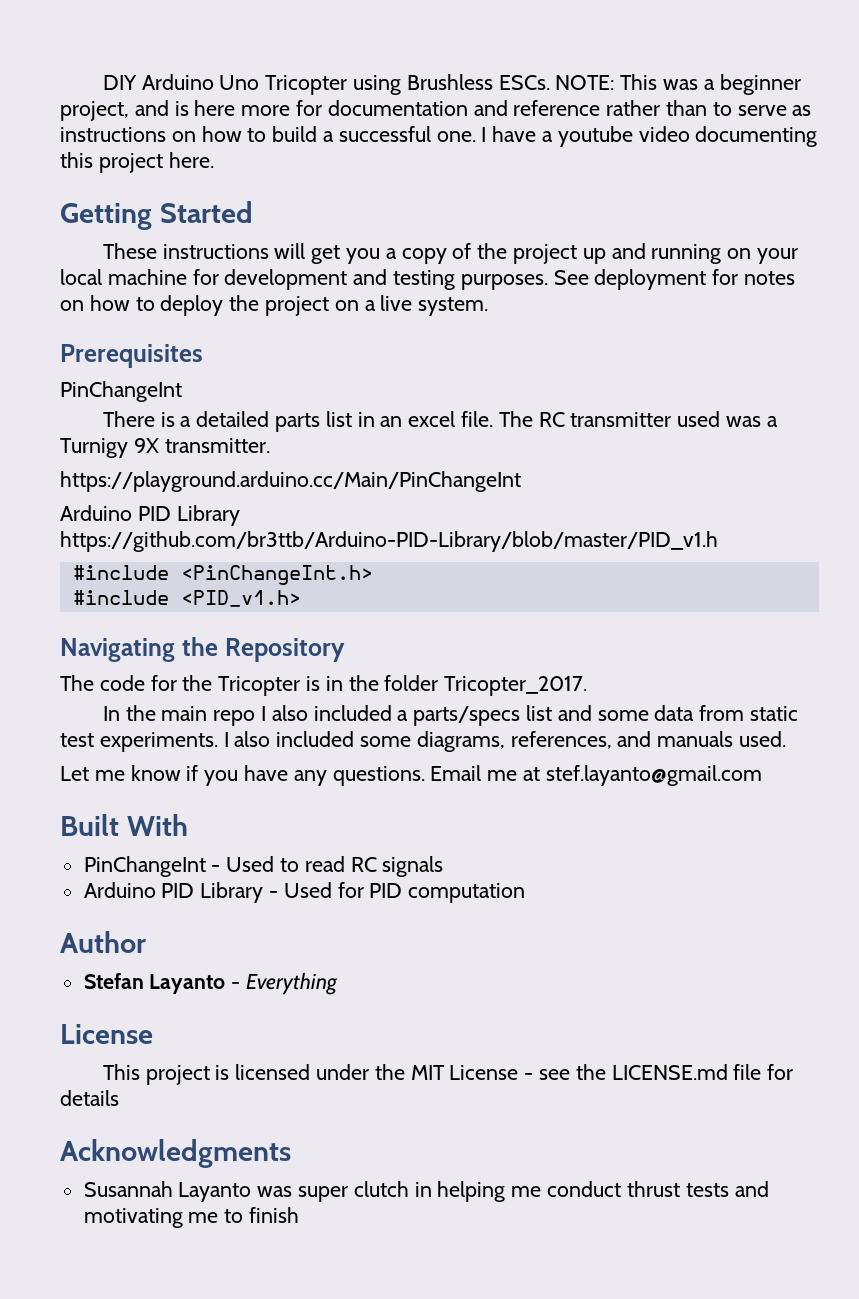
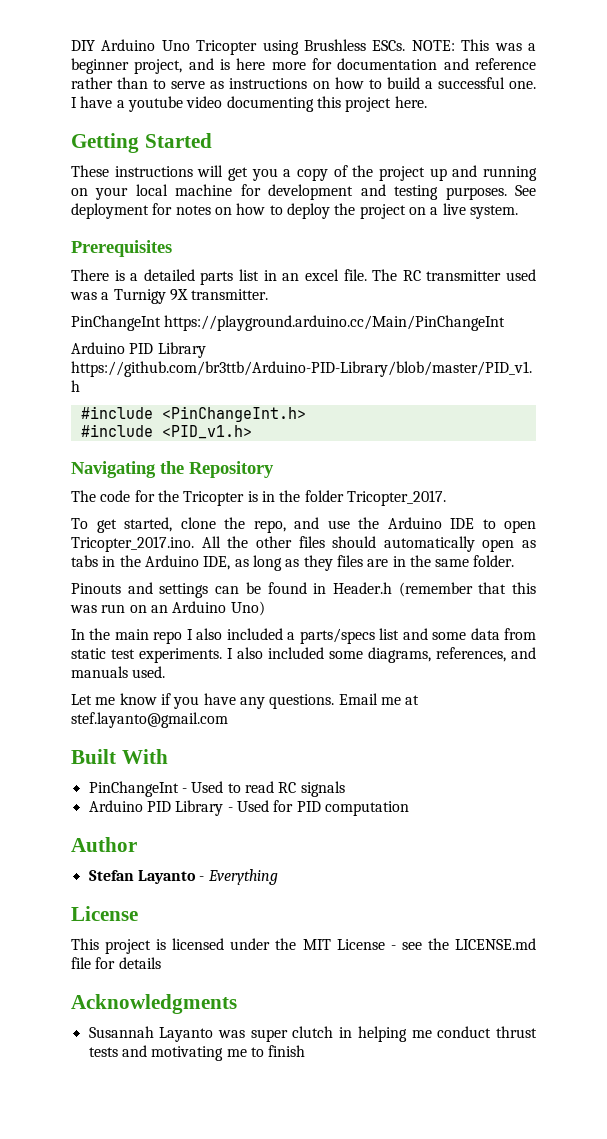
  Prerequisites
- PinChangeInt
- https://playground.arduino.cc/Main/PinChangeInt
+ PinChangeInt https://playground.arduino.cc/Main/PinChangeInt
+ To get started, clone the repo, and use the Arduino IDE to open Tricopter_2017.ino. All the other files should automatically open as tabs in the Arduino IDE, as long as they files are in the same folder.
+ Pinouts and settings can be found in Header.h (remember that this was run on an Arduino Uno)

